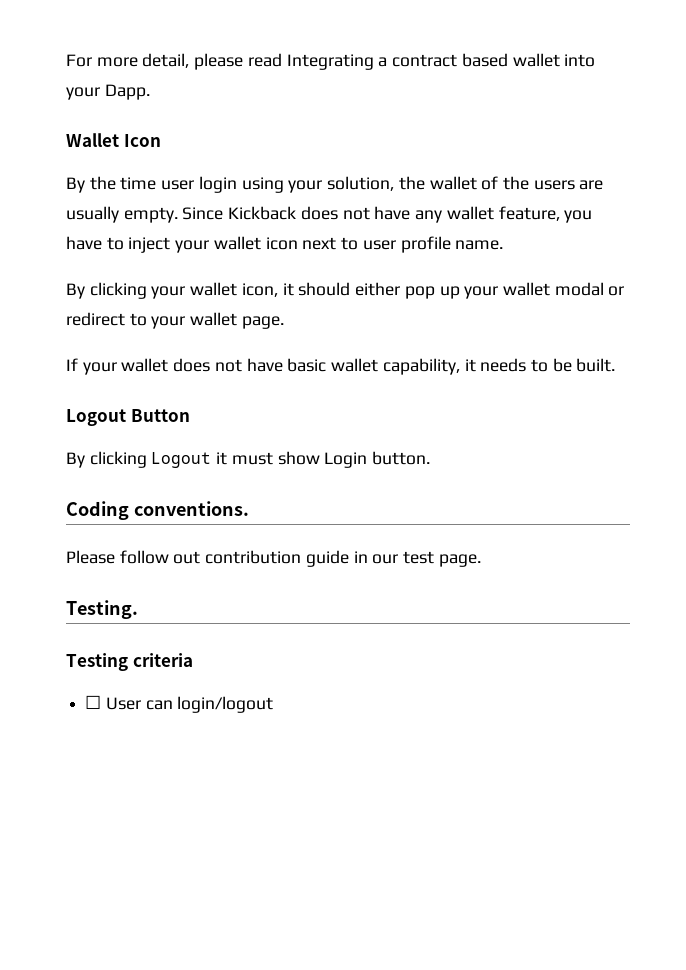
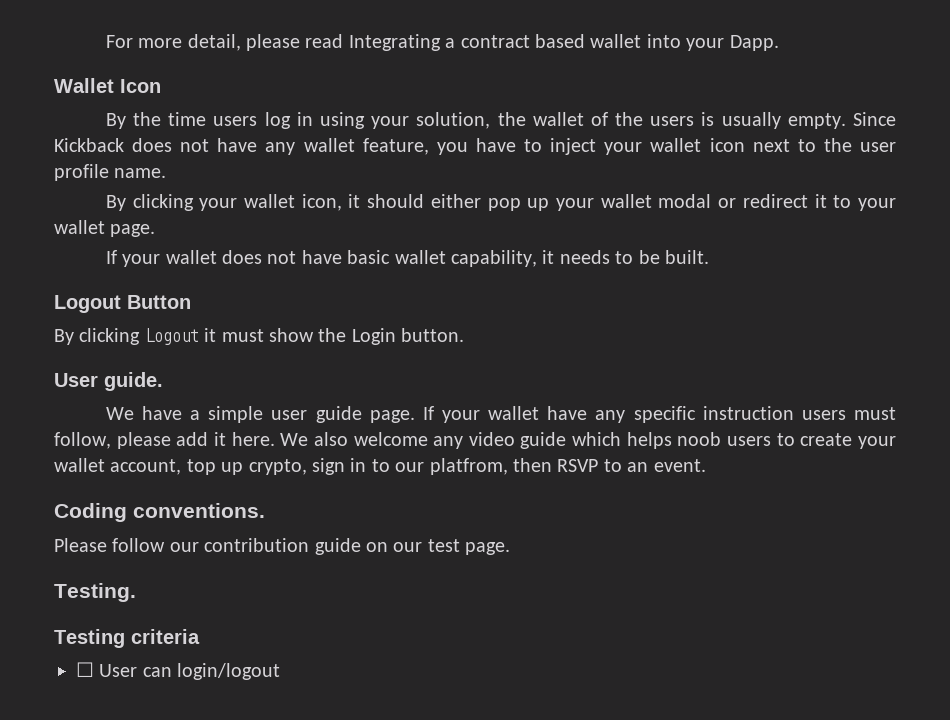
- By the time user login using your solution, the wallet of the users are usually empty.
+ By the time users log in using your solution, the wallet of the users is usually empty.
- Since Kickback does not have any wallet feature, you have to inject your wallet icon next to user profile name.
+ Since Kickback does not have any wallet feature, you have to inject your wallet icon next to the user profile name.
- By clicking your wallet icon, it should either pop up your wallet modal or redirect to your wallet page.
+ By clicking your wallet icon, it should either pop up your wallet modal or redirect it to your wallet page.
- By clicking Logout it must show Login button.
+ By clicking Logout it must show the Login button.
+ User guide.
+ We have a simple user guide page. If your wallet have any specific instruction users must follow, please add it here. We also welcome any video guide which helps noob users to create your wallet account, top up crypto, sign in to our platfrom, then RSVP to an event.
- Please follow out contribution guide in our test page.
+ Please follow our contribution guide on our test page.

